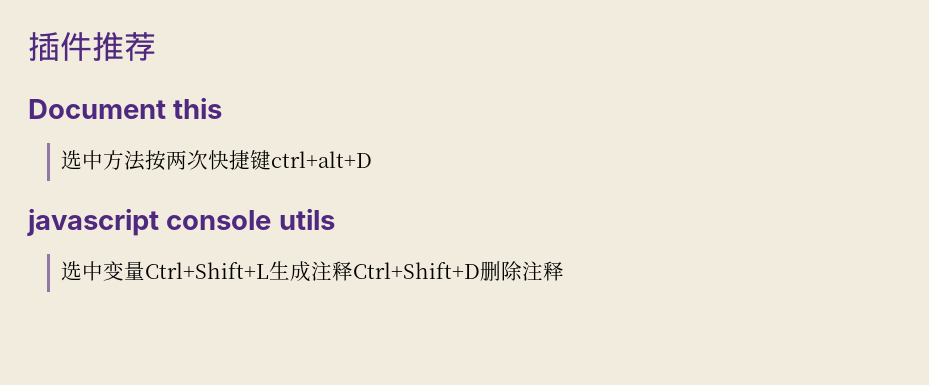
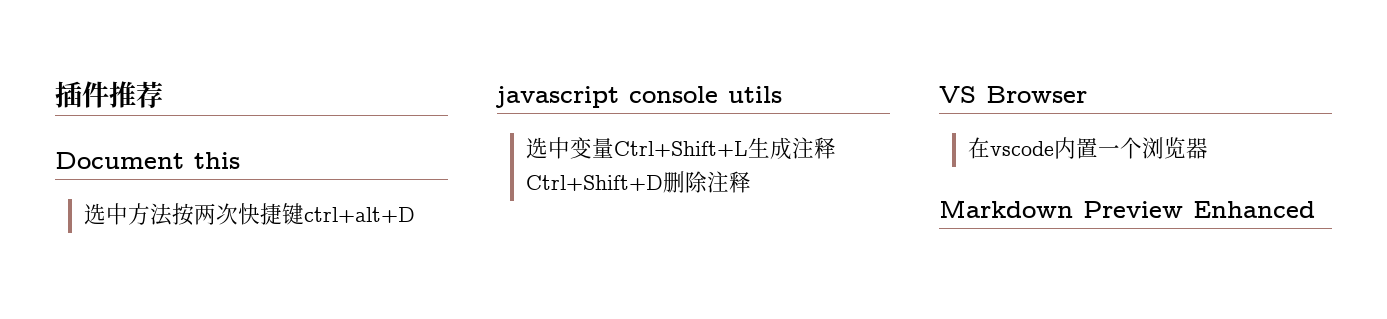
+ VS Browser
+ 在vscode内置一个浏览器
+ Markdown Preview Enhanced

